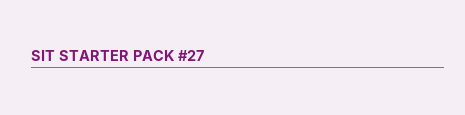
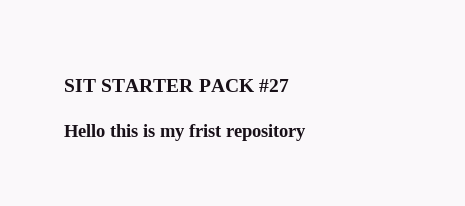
+ Hello this is my frist repository

